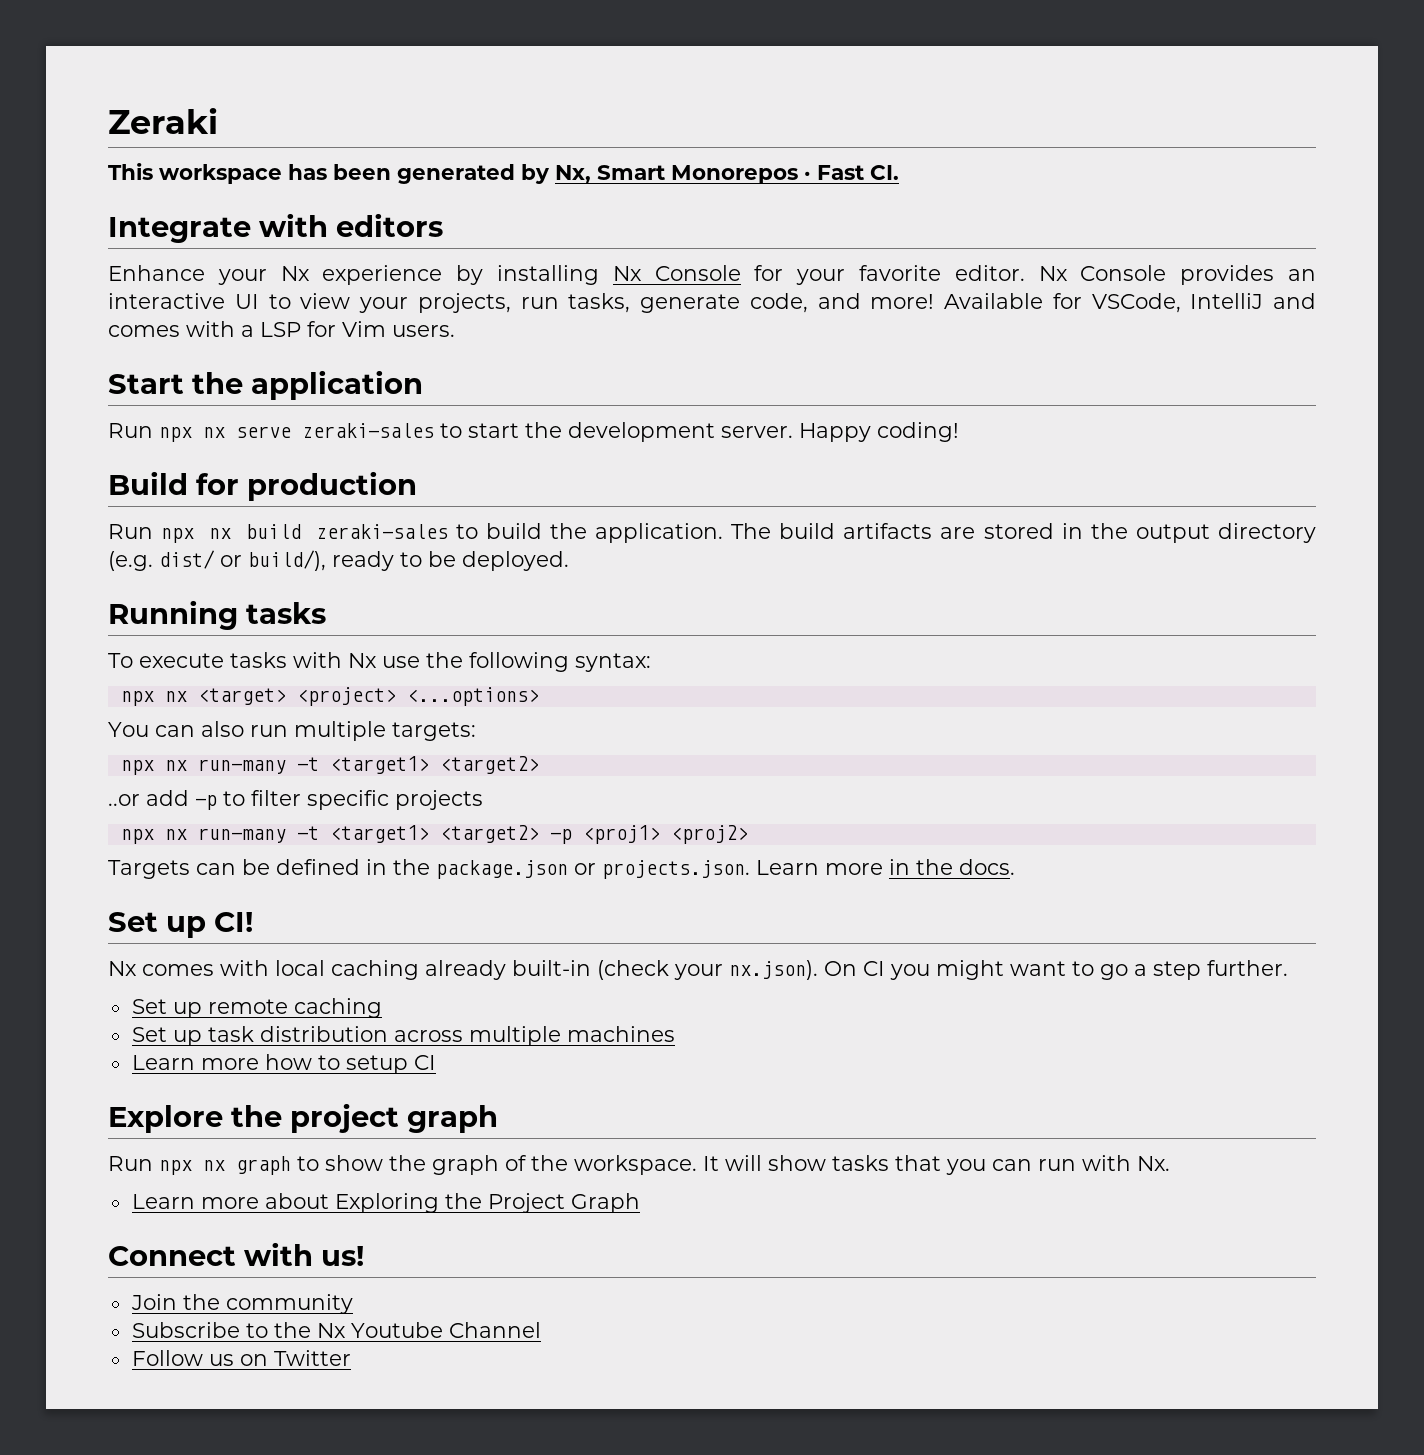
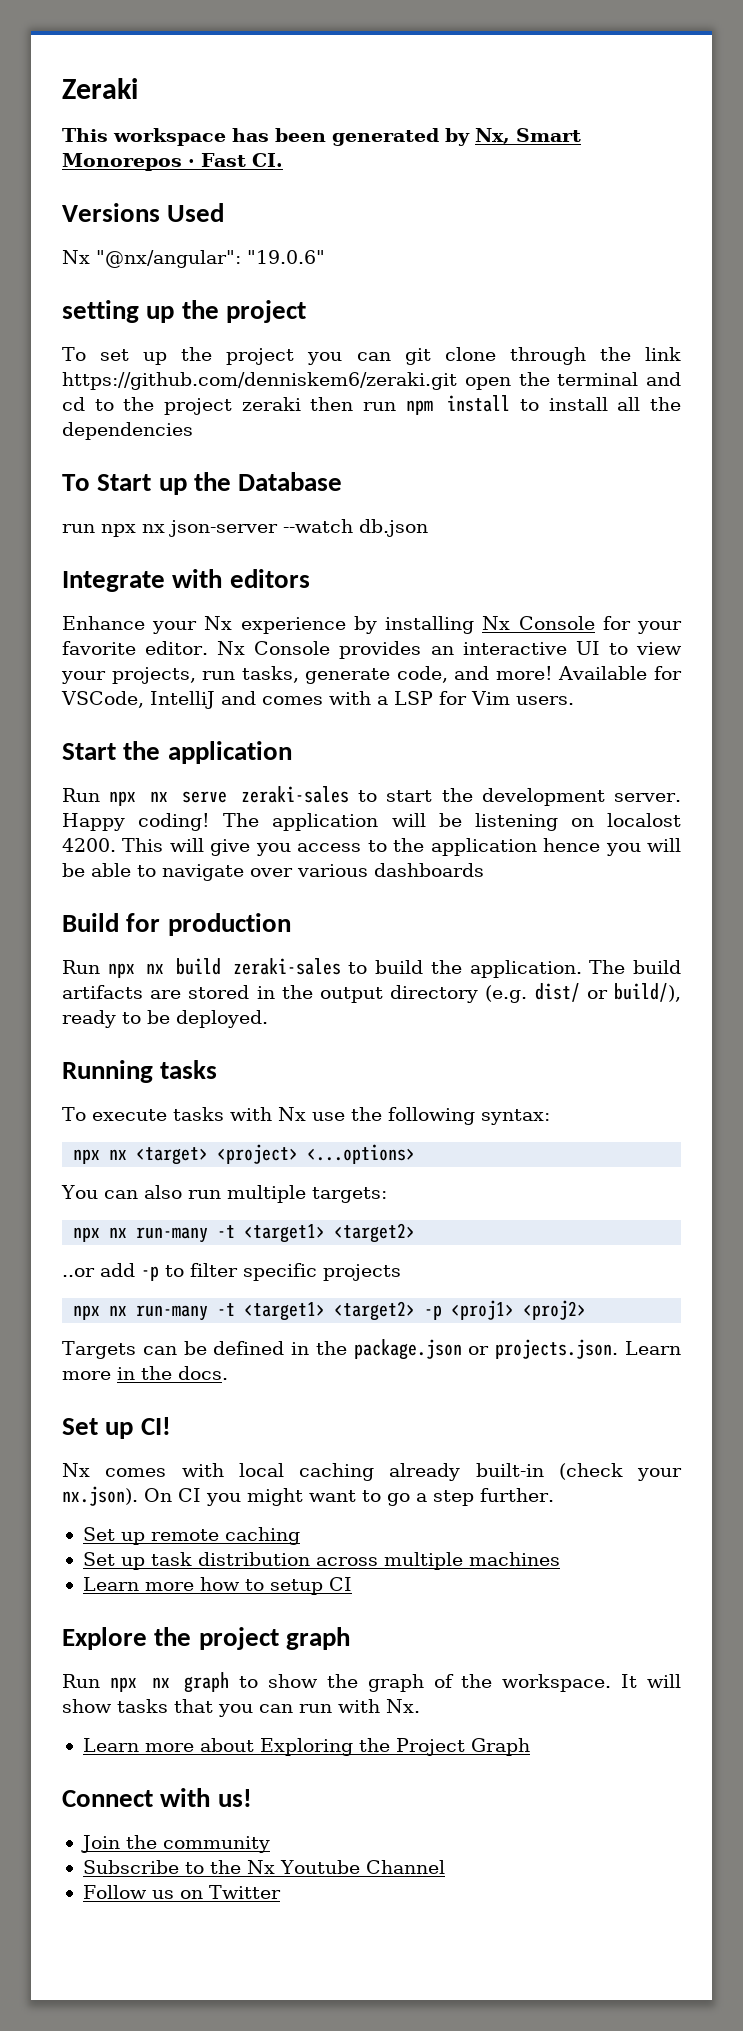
+ Versions Used
+ Nx "@nx/angular": "19.0.6"
+ setting up the project
+ To set up the project you can git clone through the link https://github.com/denniskem6/zeraki.git open the terminal and cd to the project zeraki then run npm install to install all the dependencies
+ To Start up the Database
+ run npx nx json-server --watch db.json
+ The application will be listening on localost 4200. This will give you access to the application hence you will be able to navigate over various dashboards

